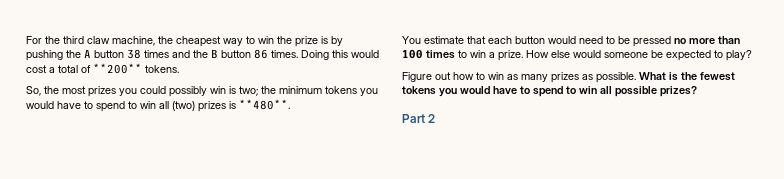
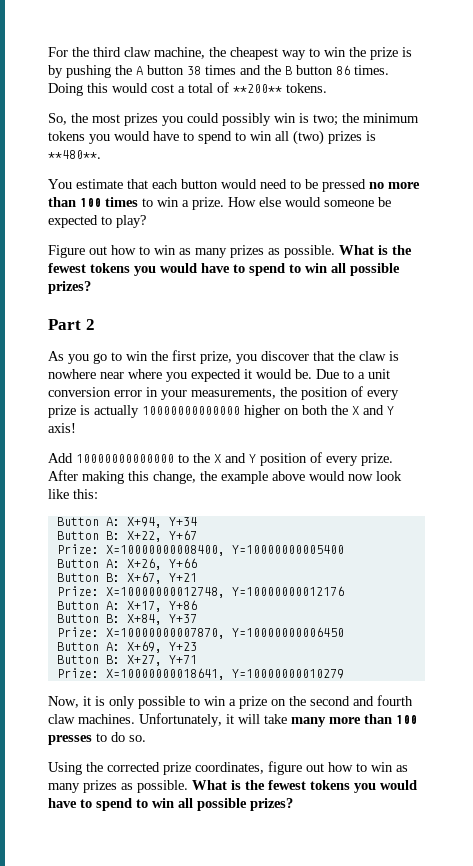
+ As you go to win the first prize, you discover that the claw is nowhere near where you expected it would be. Due to a unit conversion error in your measurements, the position of every prize is actually 10000000000000 higher on both the X and Y axis!
+ Add 10000000000000 to the X and Y position of every prize. After making this change, the example above would now look like this:
+ Button A: X+94, Y+34
+ Button B: X+22, Y+67
+ Prize: X=10000000008400, Y=10000000005400
+ Button A: X+26, Y+66
+ Button B: X+67, Y+21
+ Prize: X=10000000012748, Y=10000000012176
+ Button A: X+17, Y+86
+ Button B: X+84, Y+37
+ Prize: X=10000000007870, Y=10000000006450
+ Button A: X+69, Y+23
+ Button B: X+27, Y+71
+ Prize: X=10000000018641, Y=10000000010279
+ Now, it is only possible to win a prize on the second and fourth claw machines. Unfortunately, it will take many more than 100 presses to do so.
+ Using the corrected prize coordinates, figure out how to win as many prizes as possible. What is the fewest tokens you would have to spend to win all possible prizes?

